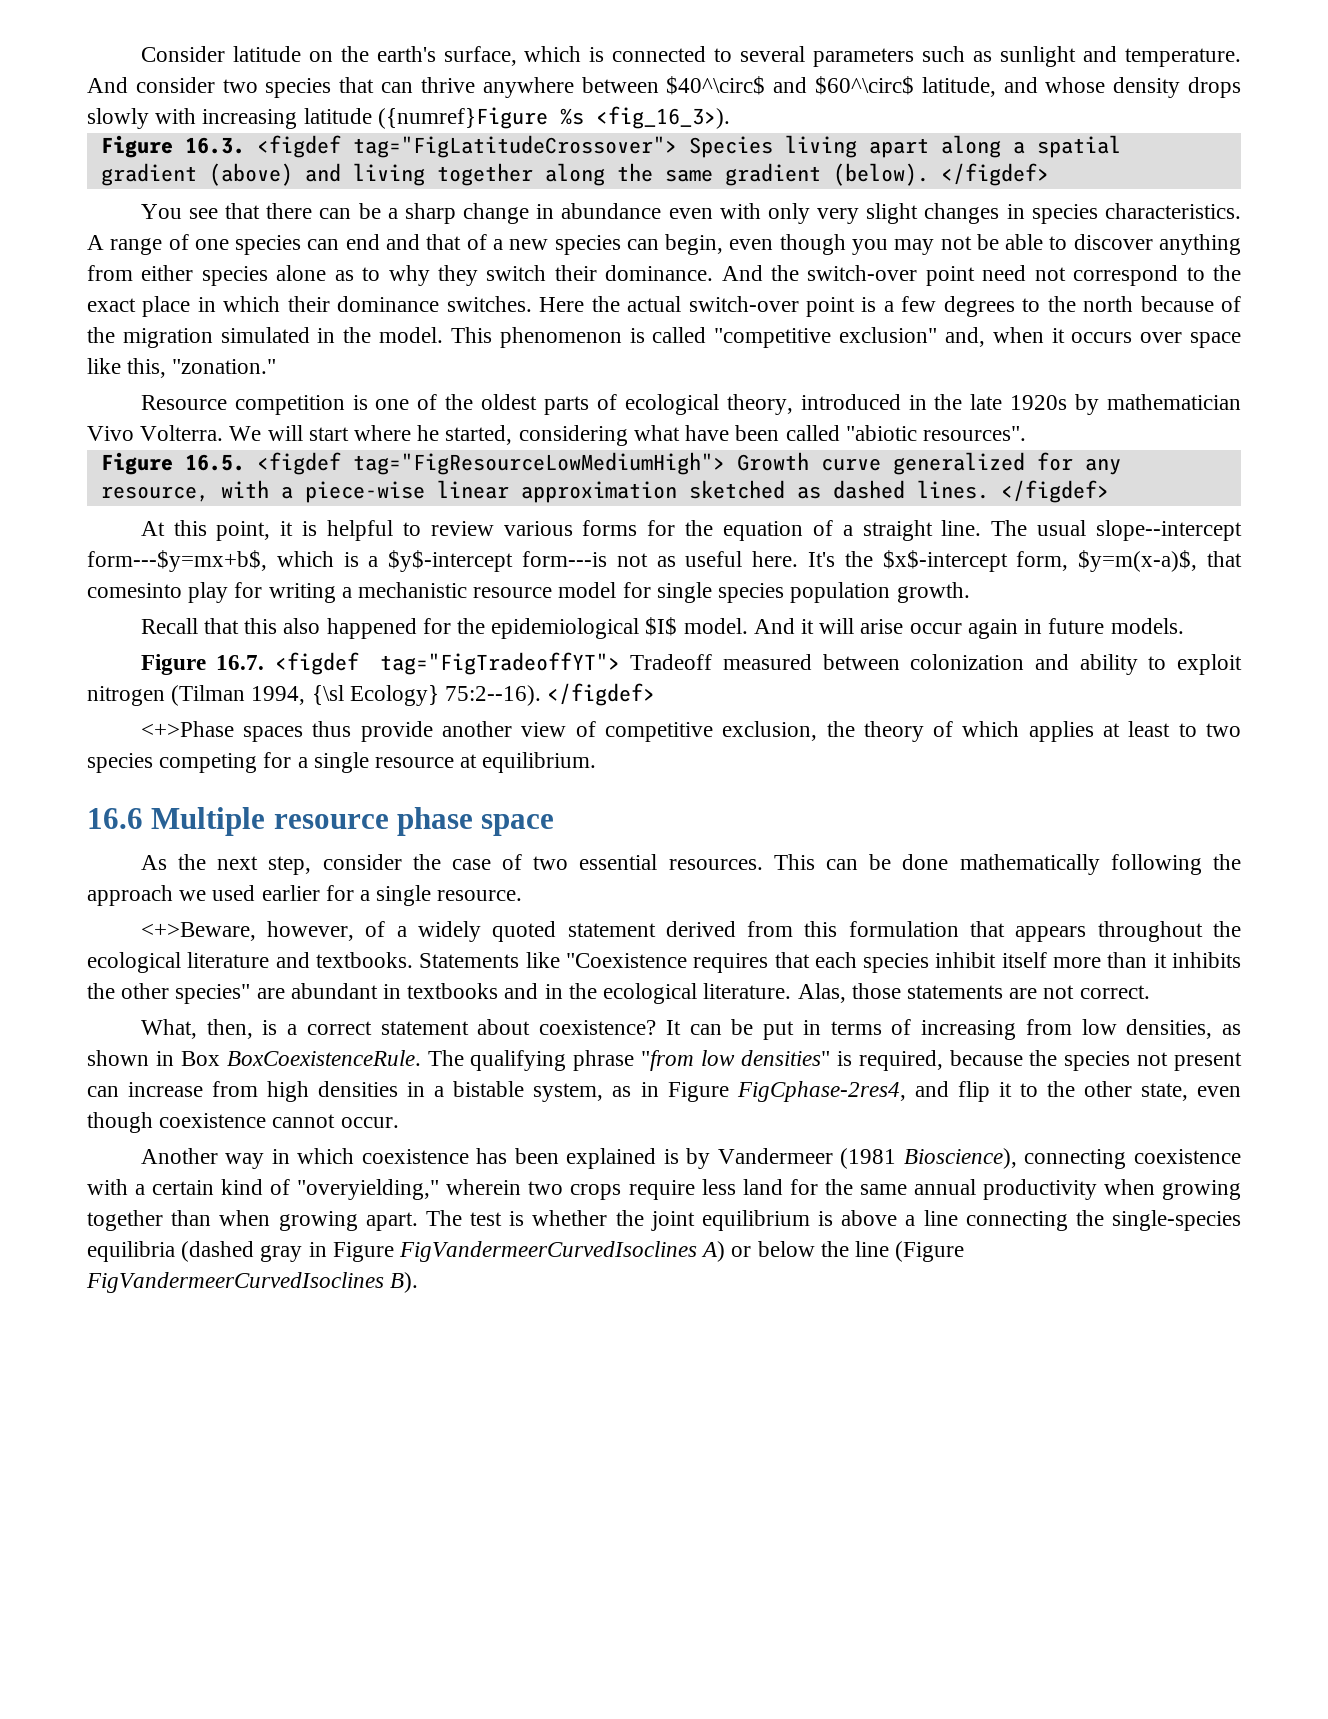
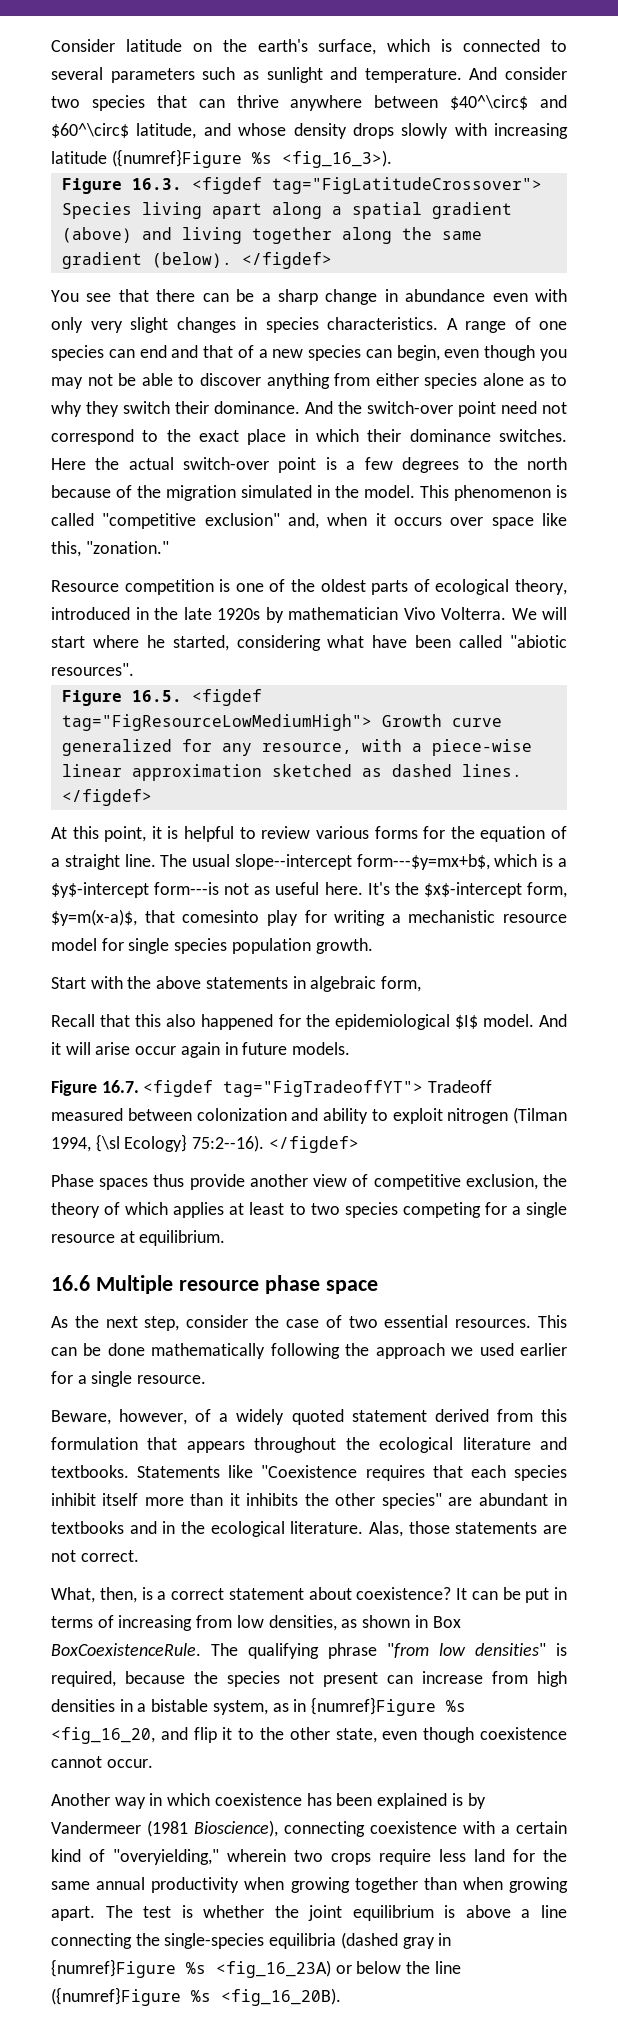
+ Start with the above statements in algebraic form,
- <+>Phase spaces thus provide another view of competitive exclusion, the theory of which applies at least to two species competing for a single resource at equilibrium.
+ Phase spaces thus provide another view of competitive exclusion, the theory of which applies at least to two species competing for a single resource at equilibrium.
- <+>Beware, however, of a widely quoted statement derived from this formulation that appears throughout the ecological literature and textbooks.
+ Beware, however, of a widely quoted statement derived from this formulation that appears throughout the ecological literature and textbooks.
- The qualifying phrase "from low densities" is required, because the species not present can increase from high densities in a bistable system, as in Figure FigCphase-2res4, and flip it to the other state, even though coexistence cannot occur.
+ The qualifying phrase "from low densities" is required, because the species not present can increase from high densities in a bistable system, as in {numref}Figure %s <fig_16_20, and flip it to the other state, even though coexistence cannot occur.
- The test is whether the joint equilibrium is above a line connecting the single-species equilibria (dashed gray in Figure FigVandermeerCurvedIsoclines A) or below the line (Figure FigVandermeerCurvedIsoclines B).
+ The test is whether the joint equilibrium is above a line connecting the single-species equilibria (dashed gray in {numref}Figure %s <fig_16_23A) or below the line ({numref}Figure %s <fig_16_20B).

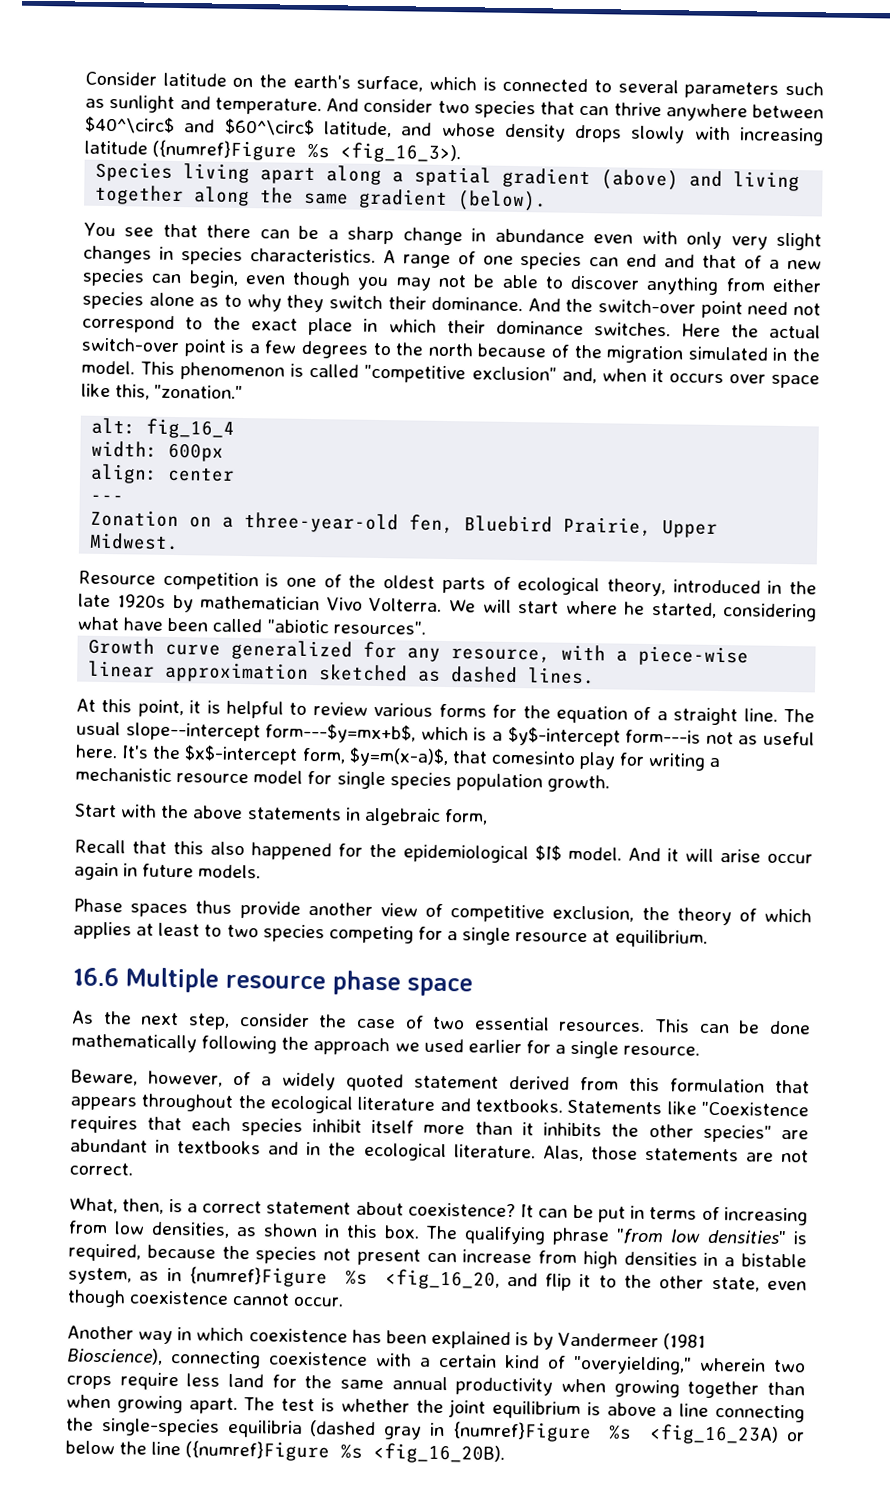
- Figure 16.3. <figdef tag="FigLatitudeCrossover"> Species living apart along a spatial gradient (above) and living together along the same gradient (below). </figdef>
+ Species living apart along a spatial gradient (above) and living together along the same gradient (below).
+ alt: fig_16_4
+ width: 600px
+ align: center
+ ---
+ Zonation on a three-year-old fen, Bluebird Prairie, Upper Midwest.
- Figure 16.5. <figdef tag="FigResourceLowMediumHigh"> Growth curve generalized for any resource, with a piece-wise linear approximation sketched as dashed lines. </figdef>
+ Growth curve generalized for any resource, with a piece-wise linear approximation sketched as dashed lines.
- Figure 16.7. <figdef tag="FigTradeoffYT"> Tradeoff measured between colonization and ability to exploit nitrogen (Tilman 1994, {\sl Ecology} 75:2--16). </figdef>
- It can be put in terms of increasing from low densities, as shown in Box BoxCoexistenceRule.
+ It can be put in terms of increasing from low densities, as shown in this box.

